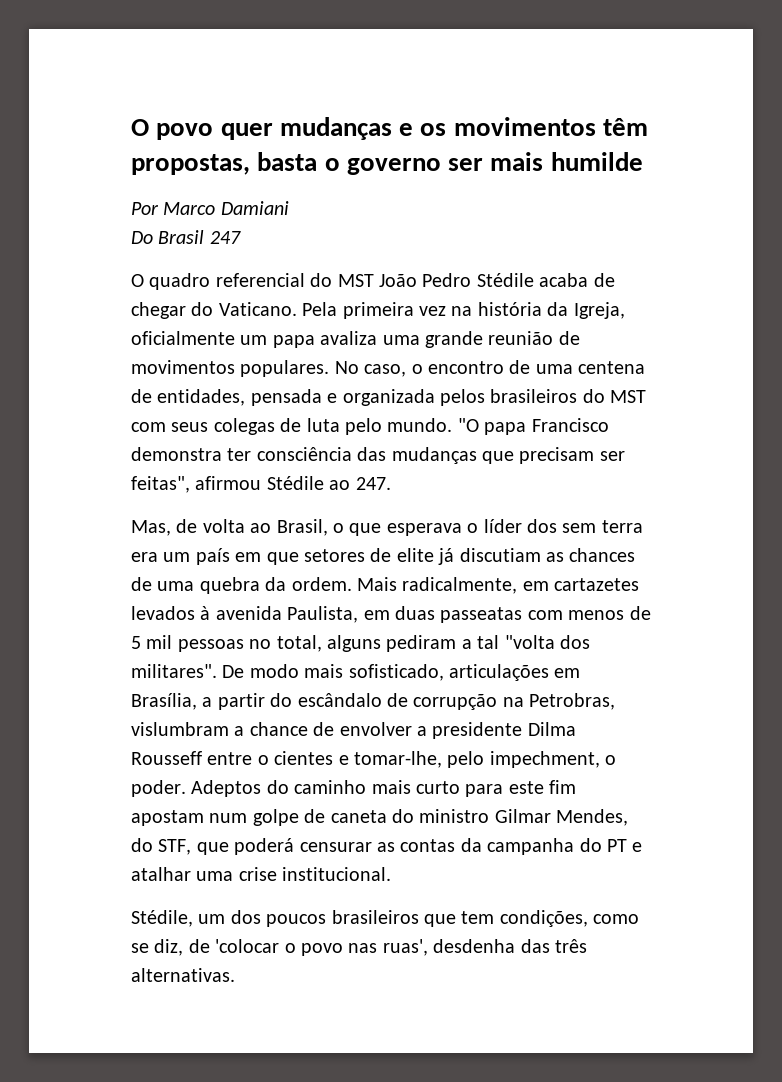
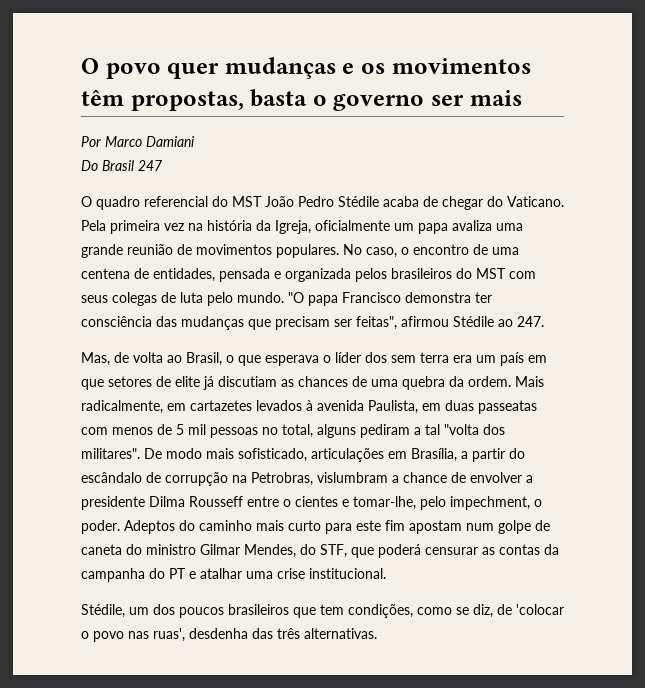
- O povo quer mudanças e os movimentos têm propostas, basta o governo ser mais humilde
+ O povo quer mudanças e os movimentos têm propostas, basta o governo ser mais

